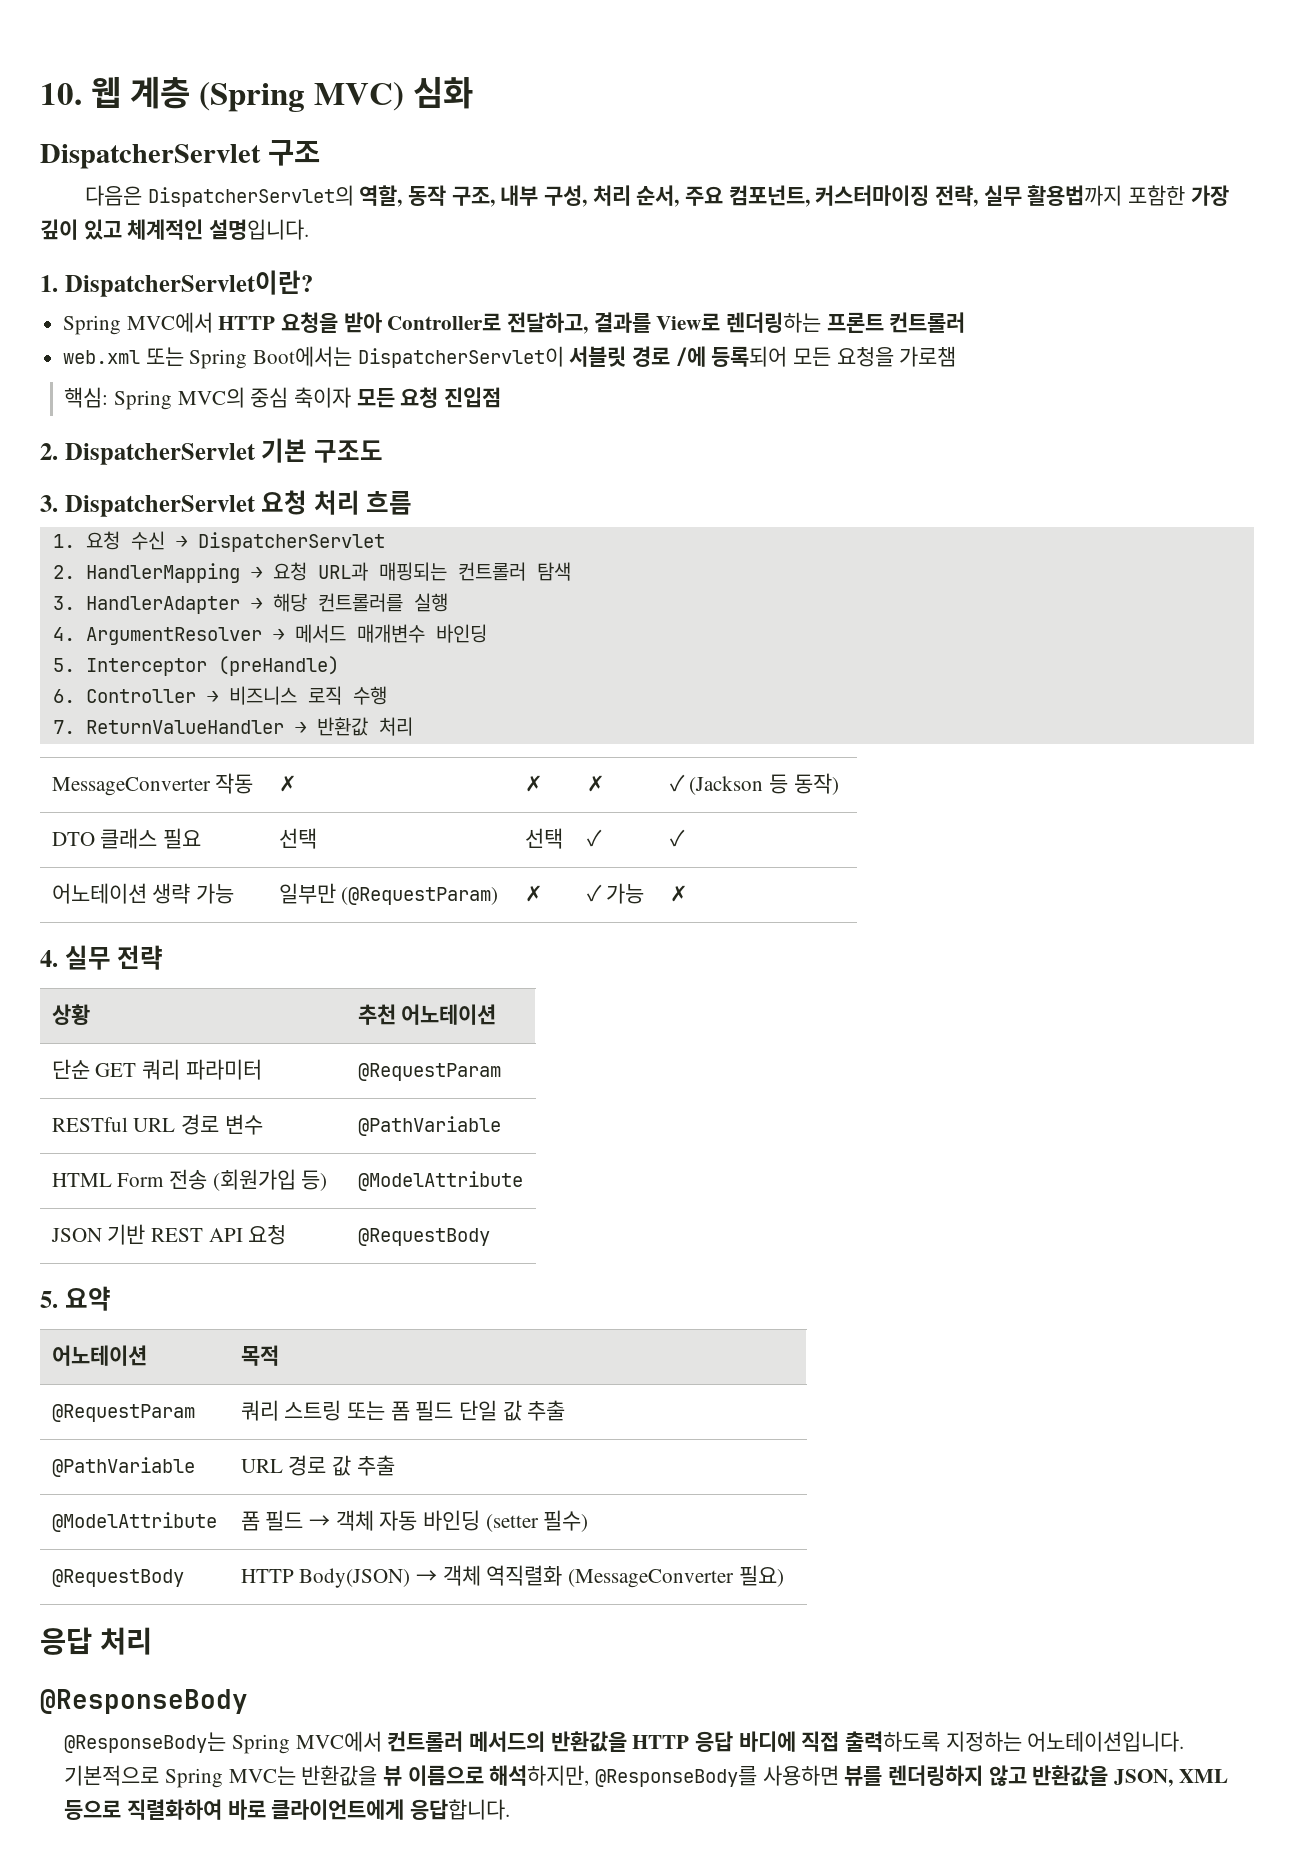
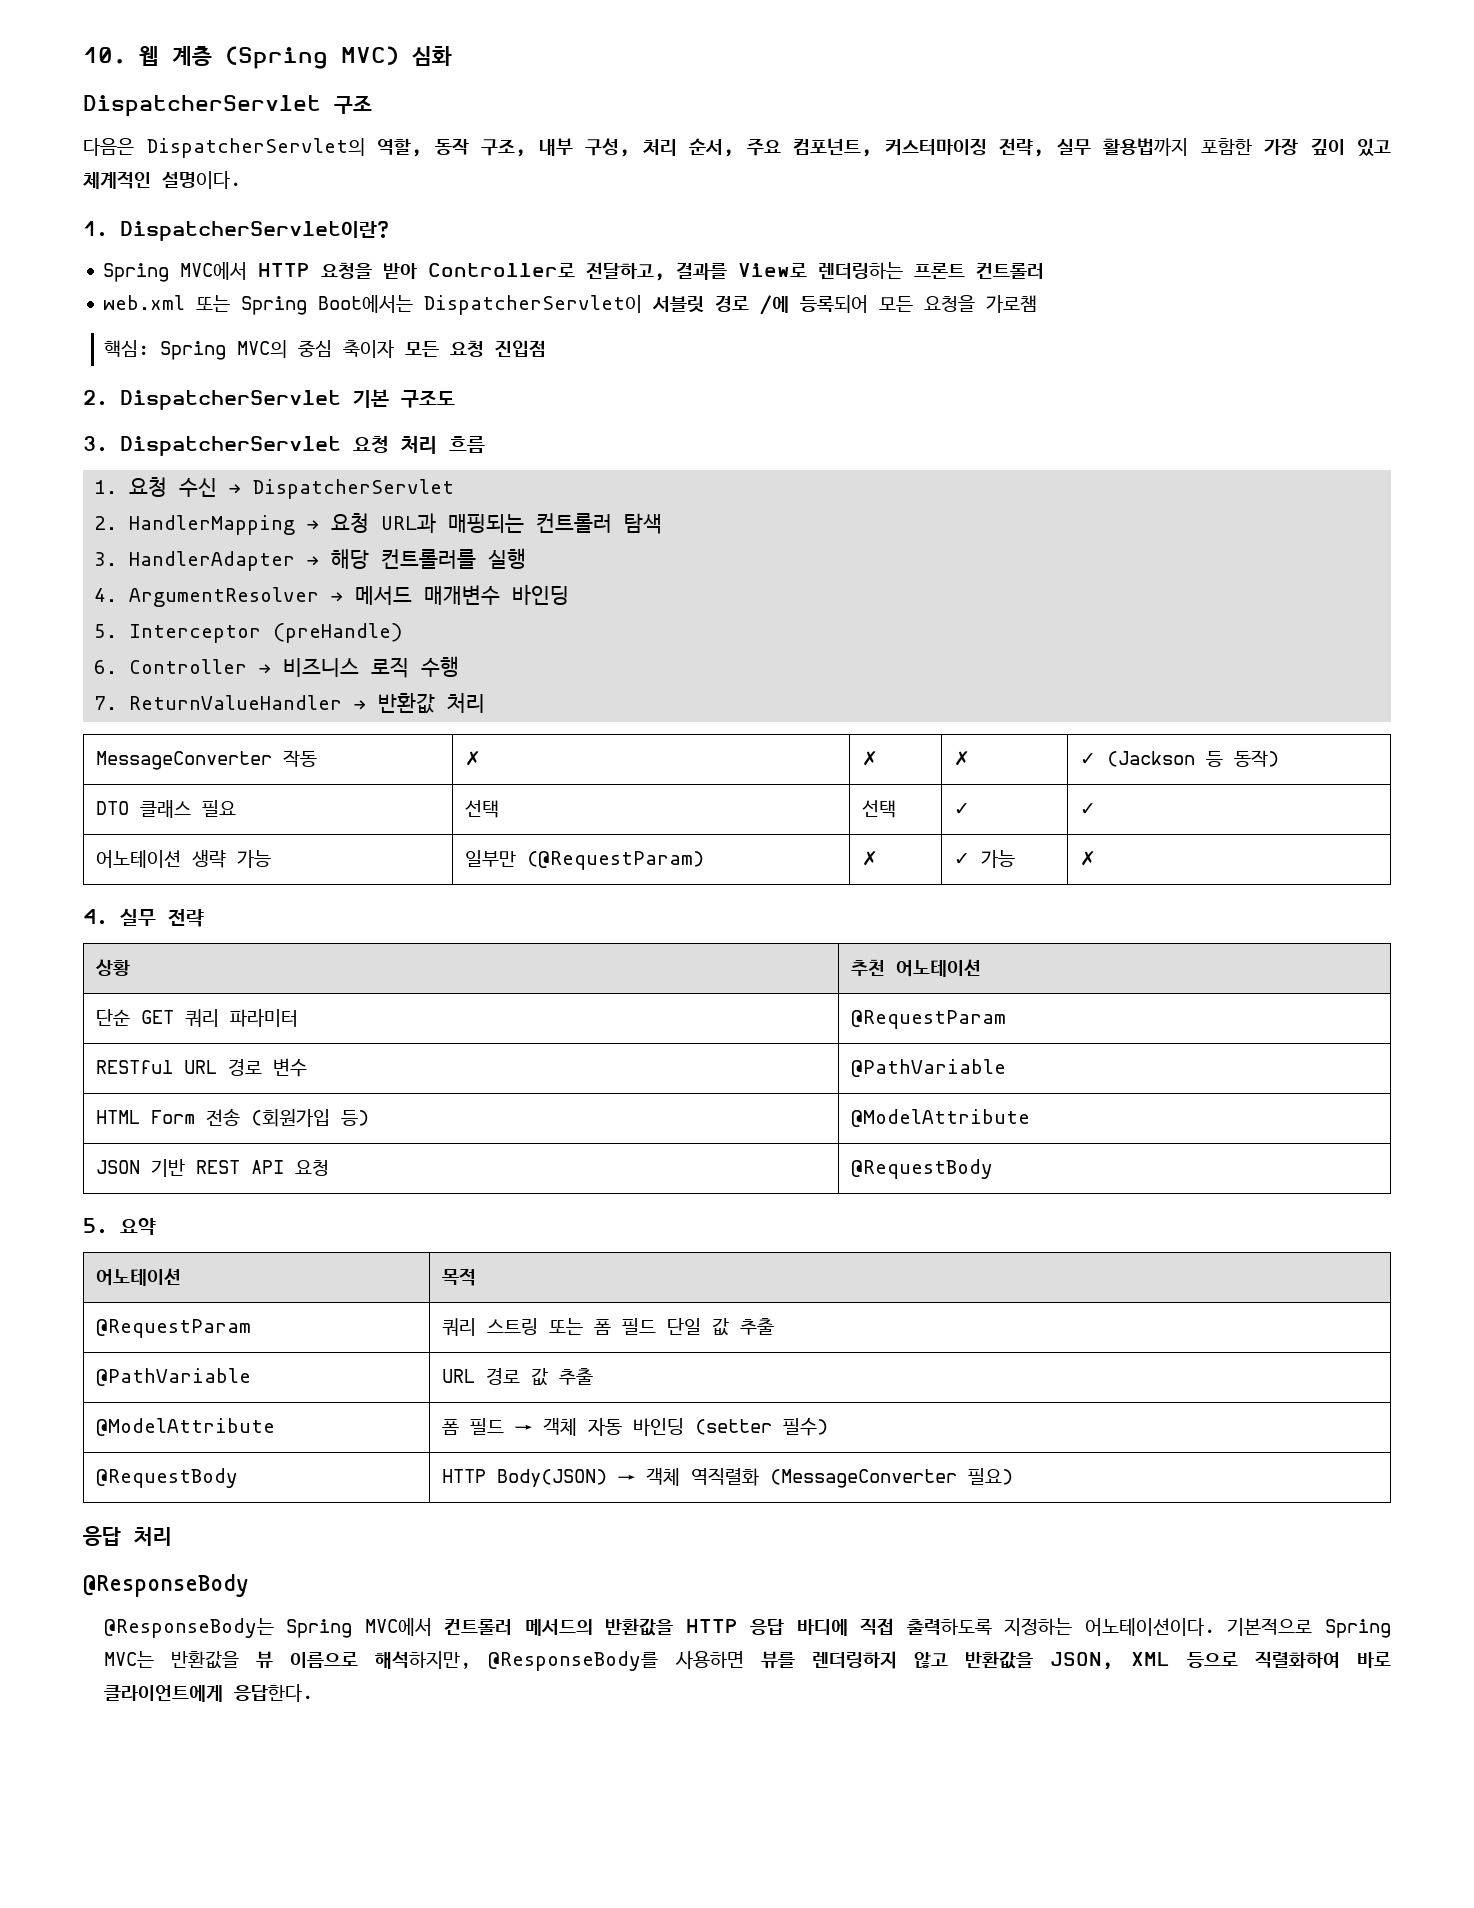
- 다음은 DispatcherServlet의 역할, 동작 구조, 내부 구성, 처리 순서, 주요 컴포넌트, 커스터마이징 전략, 실무 활용법까지 포함한 가장 깊이 있고 체계적인 설명입니다.
+ 다음은 DispatcherServlet의 역할, 동작 구조, 내부 구성, 처리 순서, 주요 컴포넌트, 커스터마이징 전략, 실무 활용법까지 포함한 가장 깊이 있고 체계적인 설명이다.
- @ResponseBody는 Spring MVC에서 컨트롤러 메서드의 반환값을 HTTP 응답 바디에 직접 출력하도록 지정하는 어노테이션입니다.
+ @ResponseBody는 Spring MVC에서 컨트롤러 메서드의 반환값을 HTTP 응답 바디에 직접 출력하도록 지정하는 어노테이션이다.
- 기본적으로 Spring MVC는 반환값을 뷰 이름으로 해석하지만, @ResponseBody를 사용하면 뷰를 렌더링하지 않고 반환값을 JSON, XML 등으로 직렬화하여 바로 클라이언트에게 응답합니다.
+ 기본적으로 Spring MVC는 반환값을 뷰 이름으로 해석하지만, @ResponseBody를 사용하면 뷰를 렌더링하지 않고 반환값을 JSON, XML 등으로 직렬화하여 바로 클라이언트에게 응답한다.

